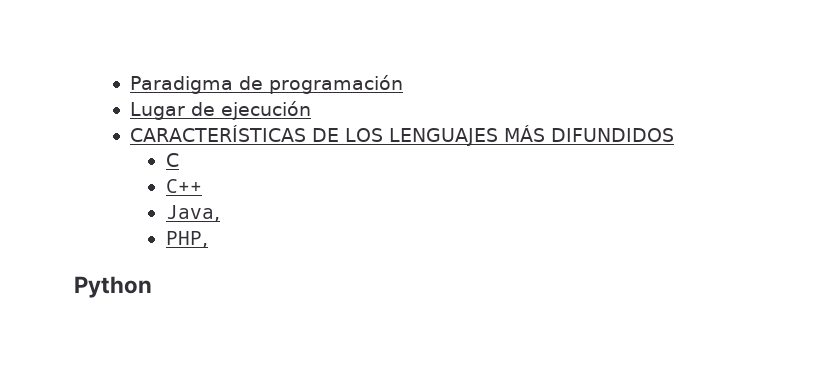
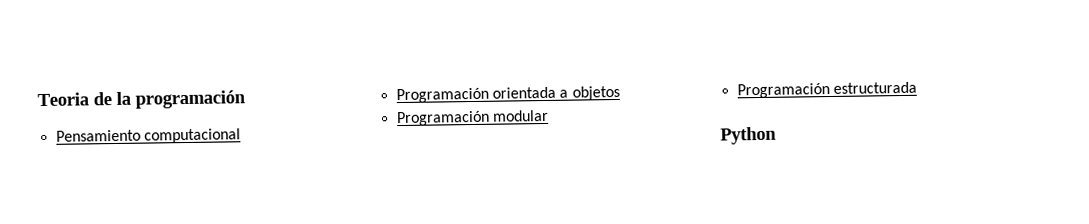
- Paradigma de programación
- Lugar de ejecución
- CARACTERÍSTICAS DE LOS LENGUAJES MÁS DIFUNDIDOS
- C
- C++
- Java,
- PHP,
+ Teoria de la programación
+ Pensamiento computacional
+ Programación orientada a objetos
+ Programación modular
+ Programación estructurada

